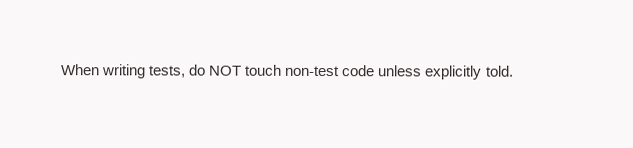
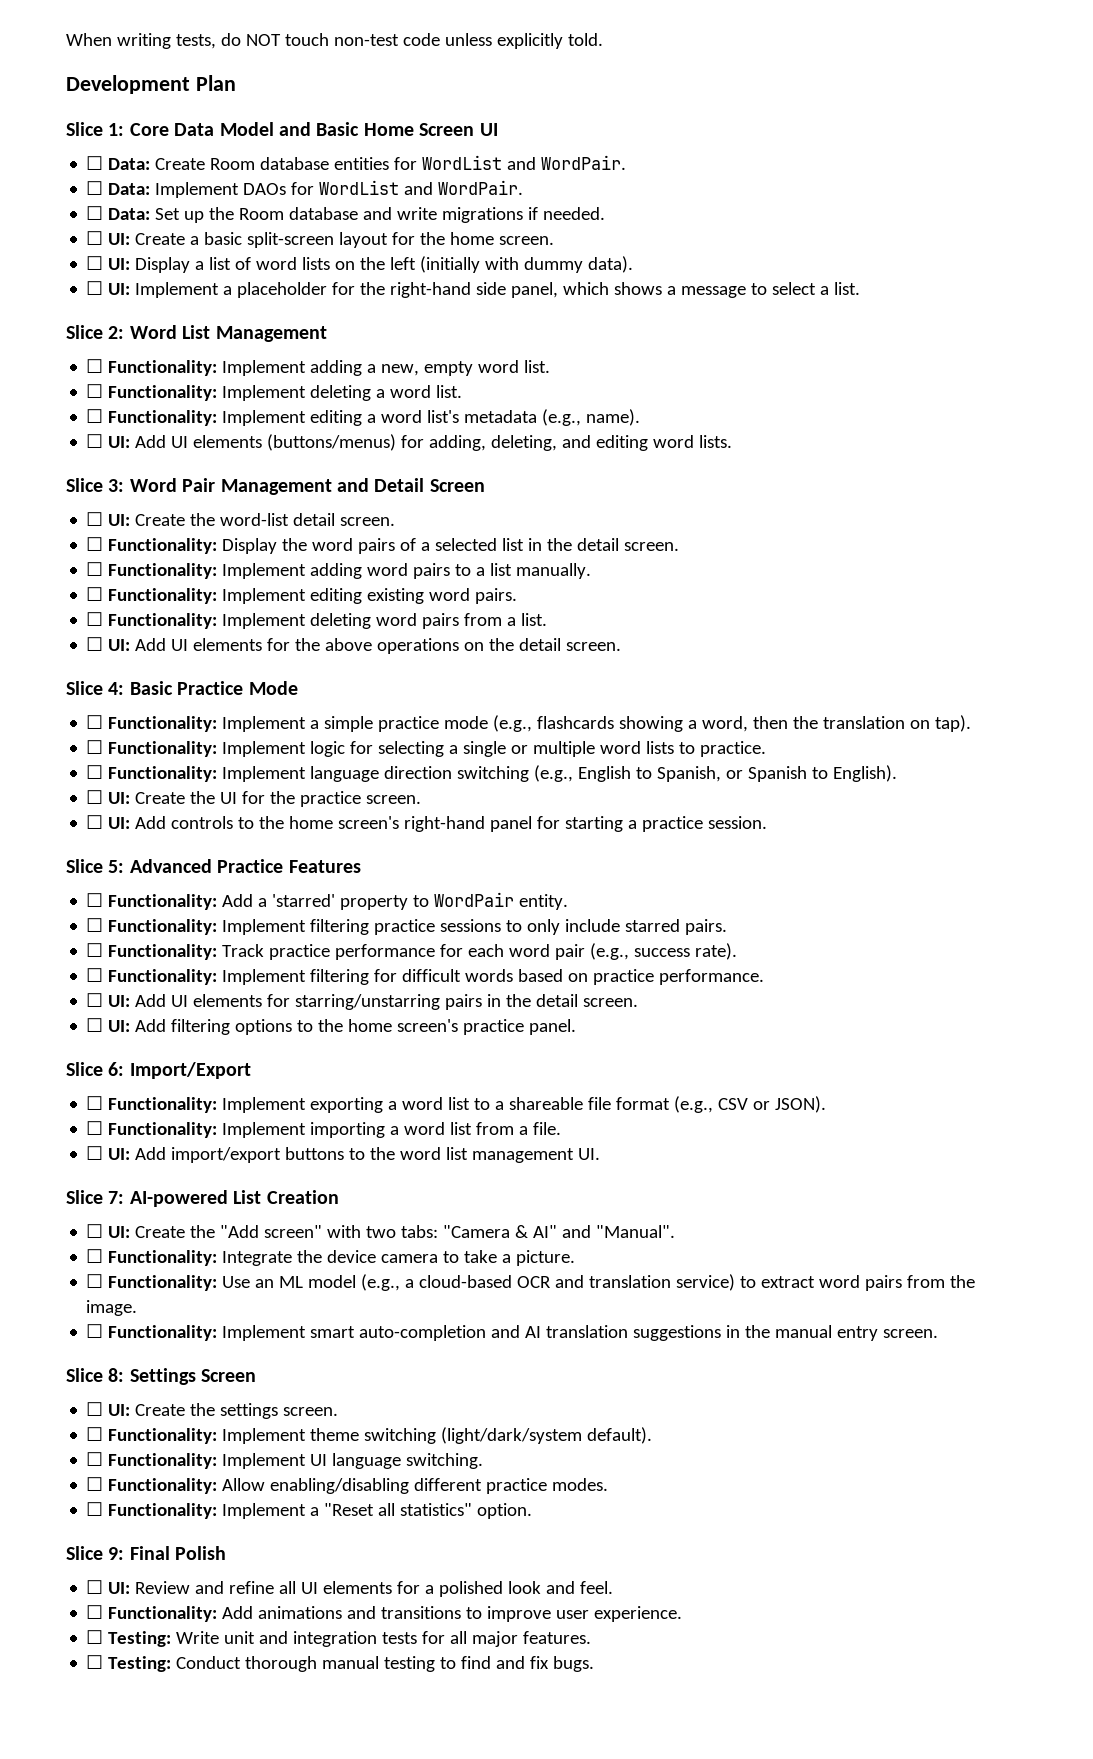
+ Development Plan
+ Slice 1: Core Data Model and Basic Home Screen UI
+ ☐ Data: Create Room database entities for WordList and WordPair.
+ ☐ Data: Implement DAOs for WordList and WordPair.
+ ☐ Data: Set up the Room database and write migrations if needed.
+ ☐ UI: Create a basic split-screen layout for the home screen.
+ ☐ UI: Display a list of word lists on the left (initially with dummy data).
+ ☐ UI: Implement a placeholder for the right-hand side panel, which shows a message to select a list.
+ Slice 2: Word List Management
+ ☐ Functionality: Implement adding a new, empty word list.
+ ☐ Functionality: Implement deleting a word list.
+ ☐ Functionality: Implement editing a word list's metadata (e.g., name).
+ ☐ UI: Add UI elements (buttons/menus) for adding, deleting, and editing word lists.
+ Slice 3: Word Pair Management and Detail Screen
+ ☐ UI: Create the word-list detail screen.
+ ☐ Functionality: Display the word pairs of a selected list in the detail screen.
+ ☐ Functionality: Implement adding word pairs to a list manually.
+ ☐ Functionality: Implement editing existing word pairs.
+ ☐ Functionality: Implement deleting word pairs from a list.
+ ☐ UI: Add UI elements for the above operations on the detail screen.
+ Slice 4: Basic Practice Mode
+ ☐ Functionality: Implement a simple practice mode (e.g., flashcards showing a word, then the translation on tap).
+ ☐ Functionality: Implement logic for selecting a single or multiple word lists to practice.
+ ☐ Functionality: Implement language direction switching (e.g., English to Spanish, or Spanish to English).
+ ☐ UI: Create the UI for the practice screen.
+ ☐ UI: Add controls to the home screen's right-hand panel for starting a practice session.
+ Slice 5: Advanced Practice Features
+ ☐ Functionality: Add a 'starred' property to WordPair entity.
+ ☐ Functionality: Implement filtering practice sessions to only include starred pairs.
+ ☐ Functionality: Track practice performance for each word pair (e.g., success rate).
+ ☐ Functionality: Implement filtering for difficult words based on practice performance.
+ ☐ UI: Add UI elements for starring/unstarring pairs in the detail screen.
+ ☐ UI: Add filtering options to the home screen's practice panel.
+ Slice 6: Import/Export
+ ☐ Functionality: Implement exporting a word list to a shareable file format (e.g., CSV or JSON).
+ ☐ Functionality: Implement importing a word list from a file.
+ ☐ UI: Add import/export buttons to the word list management UI.
+ Slice 7: AI-powered List Creation
+ ☐ UI: Create the "Add screen" with two tabs: "Camera & AI" and "Manual".
+ ☐ Functionality: Integrate the device camera to take a picture.
+ ☐ Functionality: Use an ML model (e.g., a cloud-based OCR and translation service) to extract word pairs from the image.
+ ☐ Functionality: Implement smart auto-completion and AI translation suggestions in the manual entry screen.
+ Slice 8: Settings Screen
+ ☐ UI: Create the settings screen.
+ ☐ Functionality: Implement theme switching (light/dark/system default).
+ ☐ Functionality: Implement UI language switching.
+ ☐ Functionality: Allow enabling/disabling different practice modes.
+ ☐ Functionality: Implement a "Reset all statistics" option.
+ Slice 9: Final Polish
+ ☐ UI: Review and refine all UI elements for a polished look and feel.
+ ☐ Functionality: Add animations and transitions to improve user experience.
+ ☐ Testing: Write unit and integration tests for all major features.
+ ☐ Testing: Conduct thorough manual testing to find and fix bugs.

